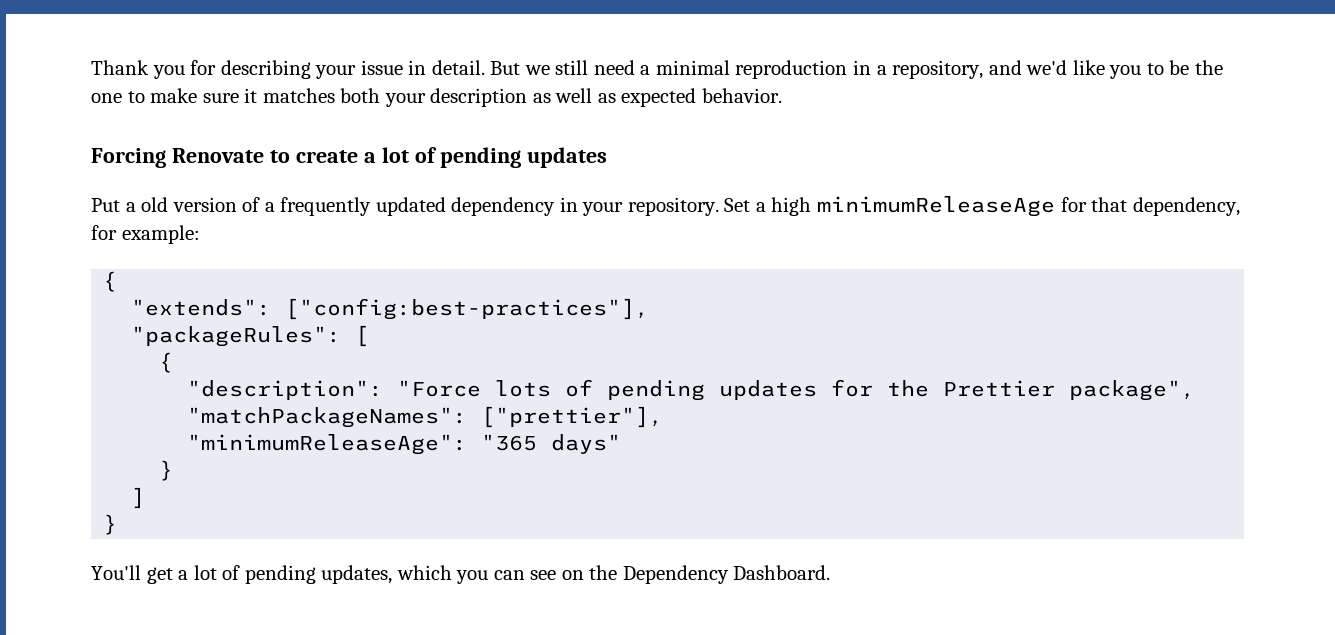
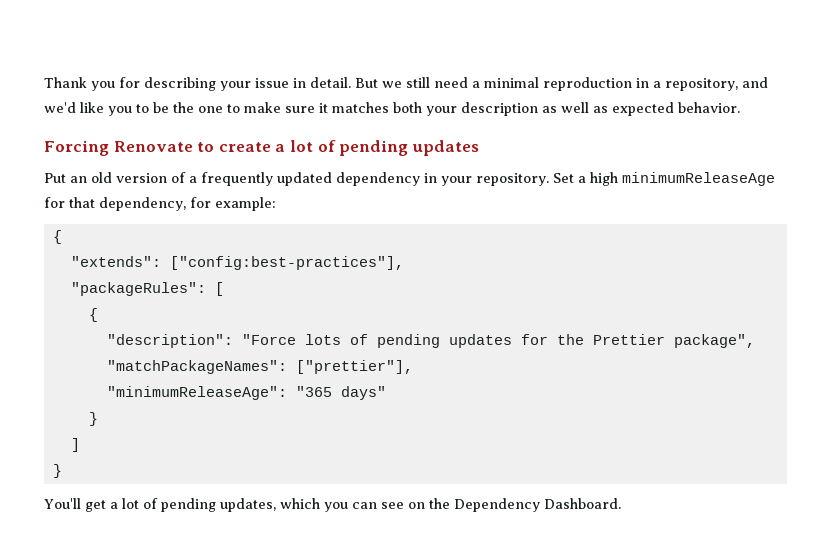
- Put a old version of a frequently updated dependency in your repository.
+ Put an old version of a frequently updated dependency in your repository.

